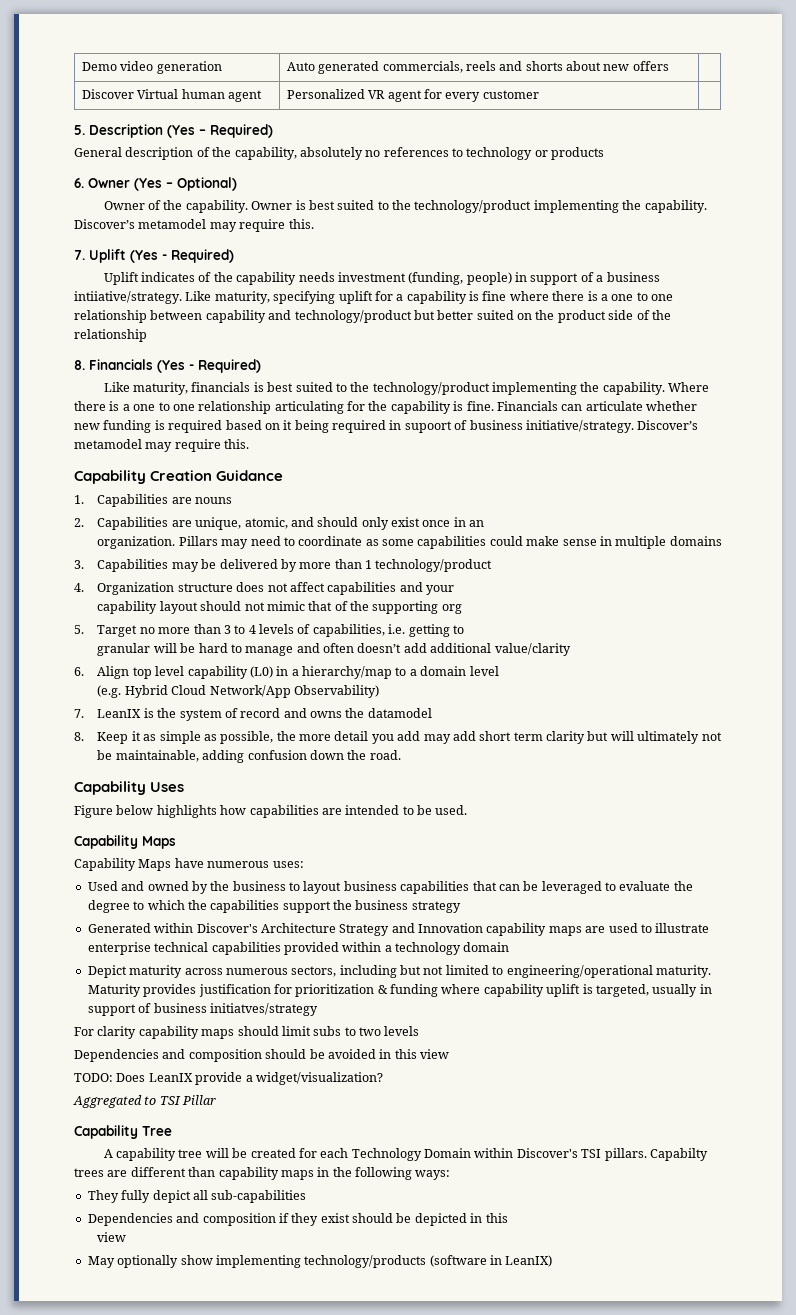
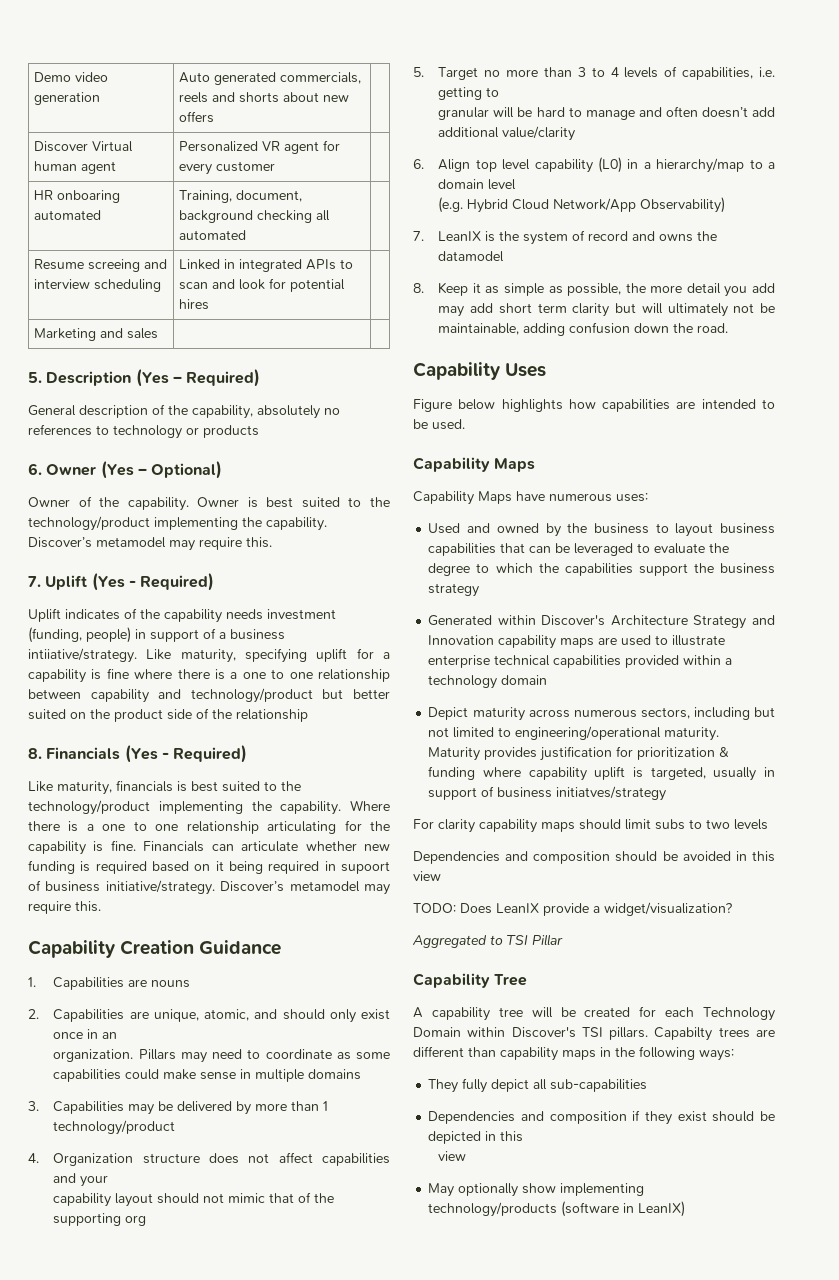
+ HR onboaring automated | Training, document, background checking all automated |
+ Resume screeing and interview scheduling | Linked in integrated APIs to scan and look for potential hires |
+ Marketing and sales | |

